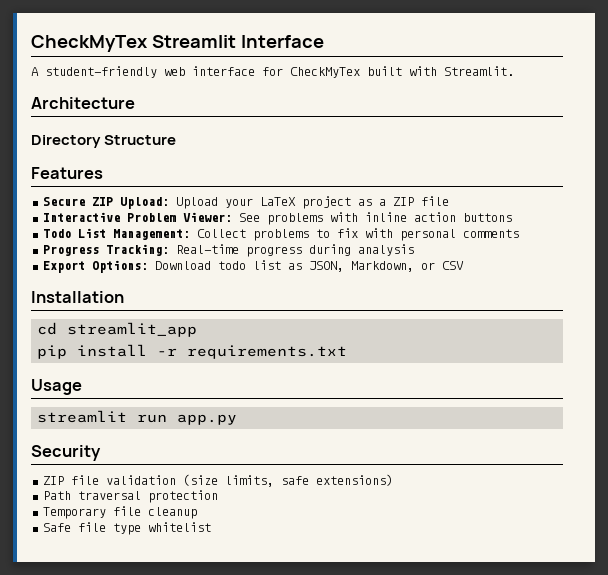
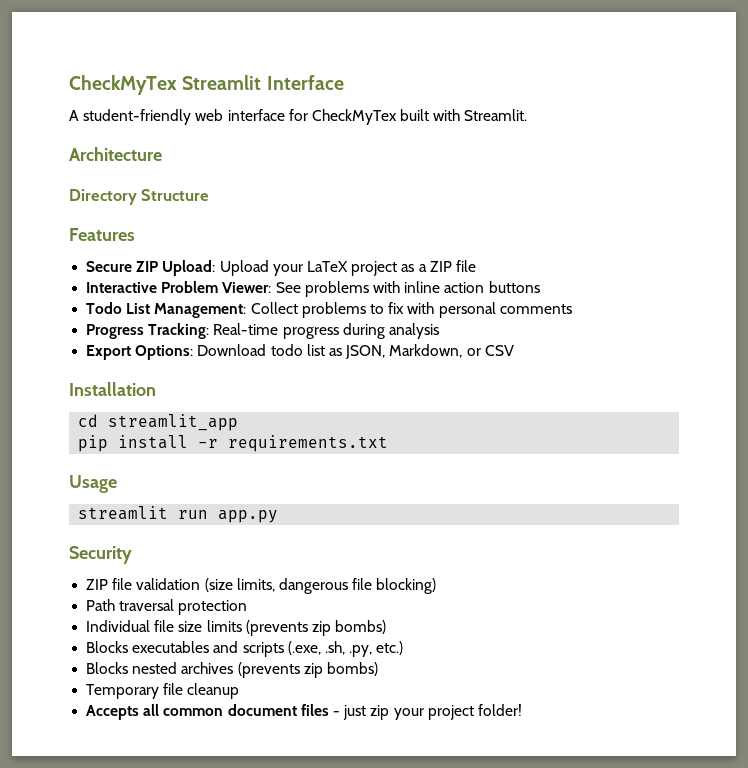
- ZIP file validation (size limits, safe extensions)
+ ZIP file validation (size limits, dangerous file blocking)
+ Individual file size limits (prevents zip bombs)
+ Blocks executables and scripts (.exe, .sh, .py, etc.)
+ Blocks nested archives (prevents zip bombs)
  Temporary file cleanup
- Safe file type whitelist
+ Accepts all common document files - just zip your project folder!

